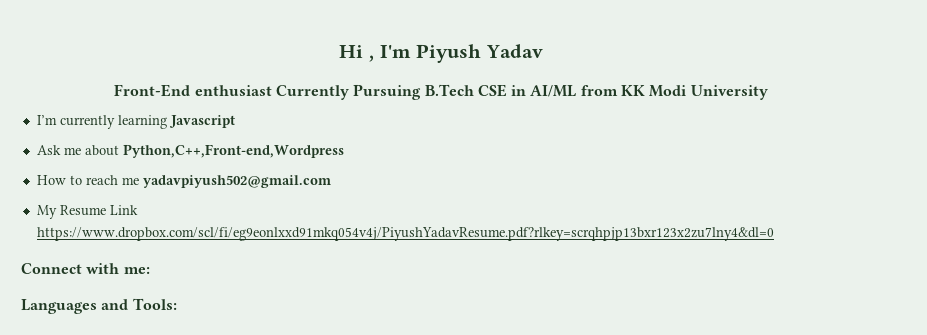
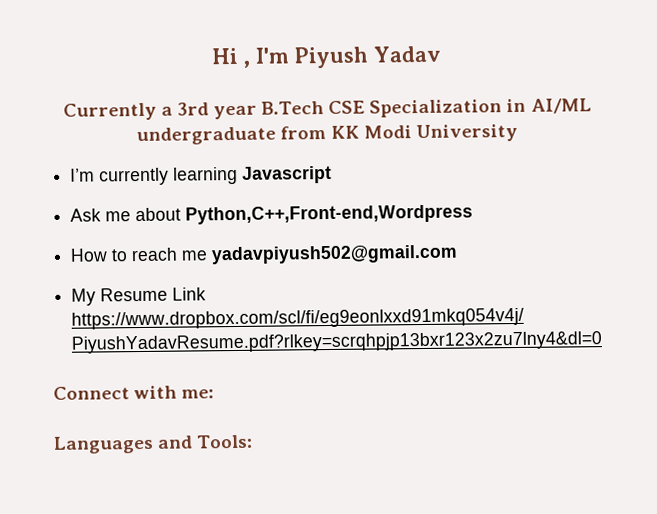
- Front-End enthusiast Currently Pursuing B.Tech CSE in AI/ML from KK Modi University
+ Currently a 3rd year B.Tech CSE Specialization in AI/ML undergraduate from KK Modi University

